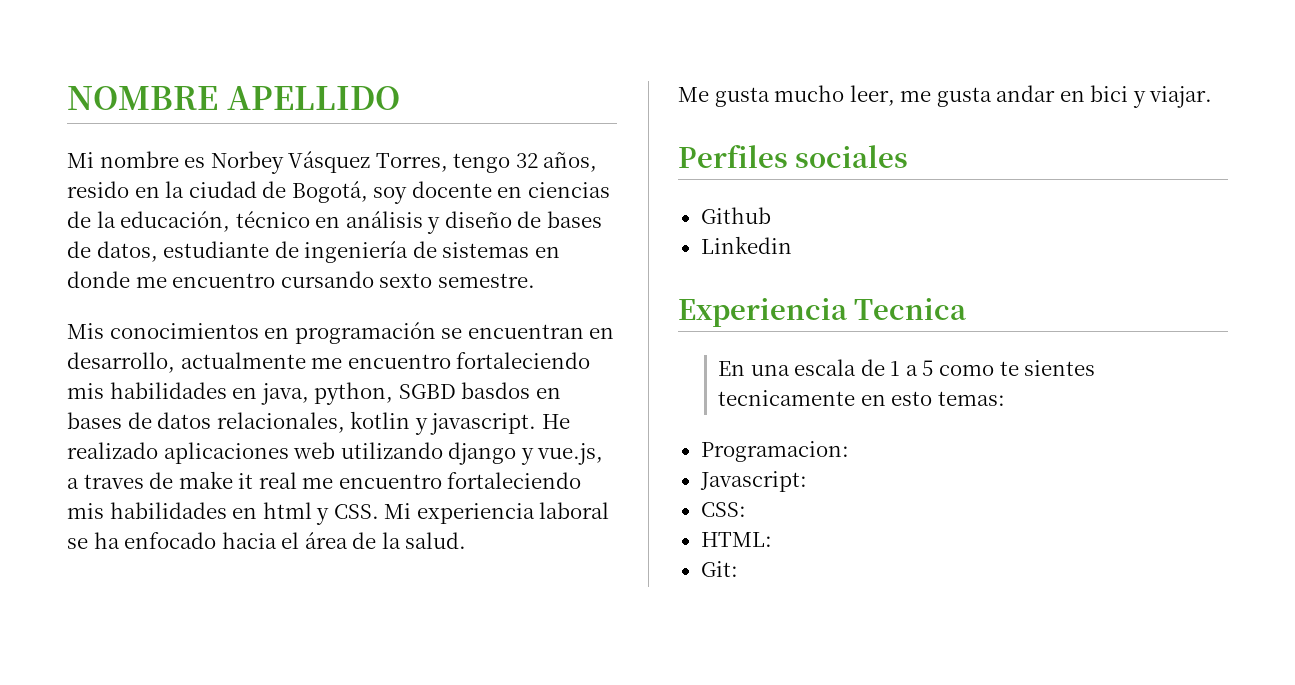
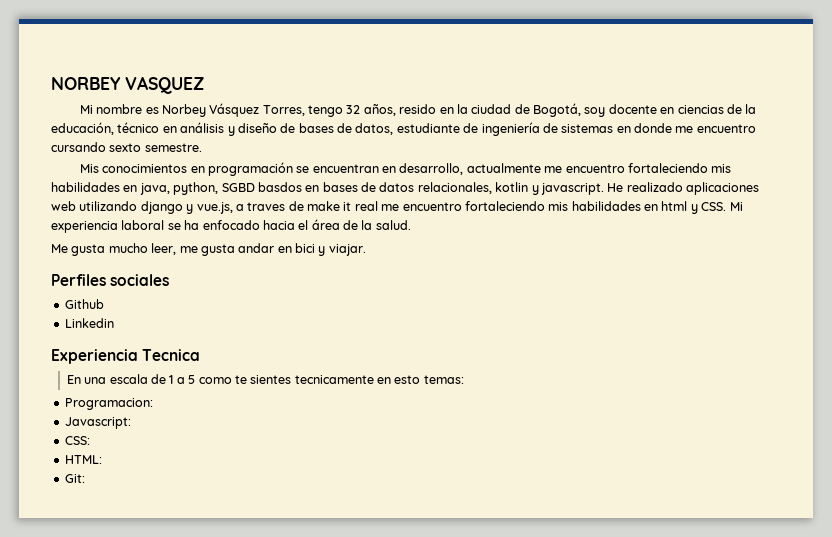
- NOMBRE APELLIDO
+ NORBEY VASQUEZ

